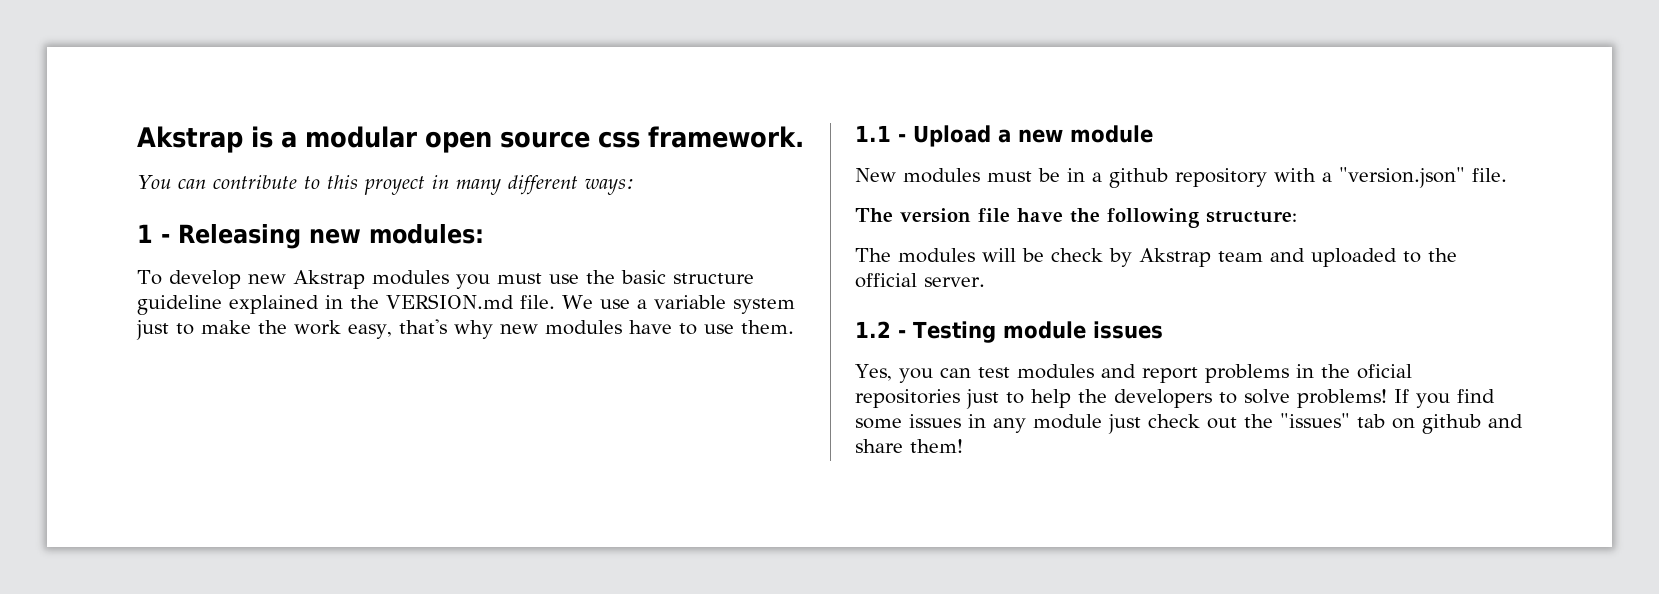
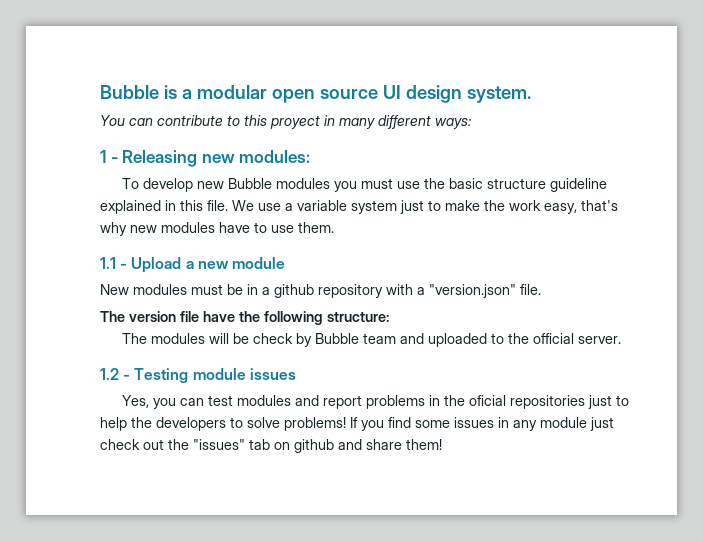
- Akstrap is a modular open source css framework.
+ Bubble is a modular open source UI design system.
- To develop new Akstrap modules you must use the basic structure guideline explained in the VERSION.md file.
+ To develop new Bubble modules you must use the basic structure guideline explained in this file.
- The modules will be check by Akstrap team and uploaded to the official server.
+ The modules will be check by Bubble team and uploaded to the official server.

